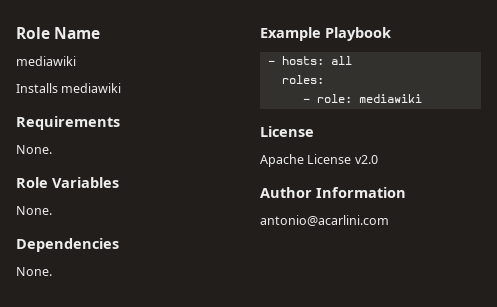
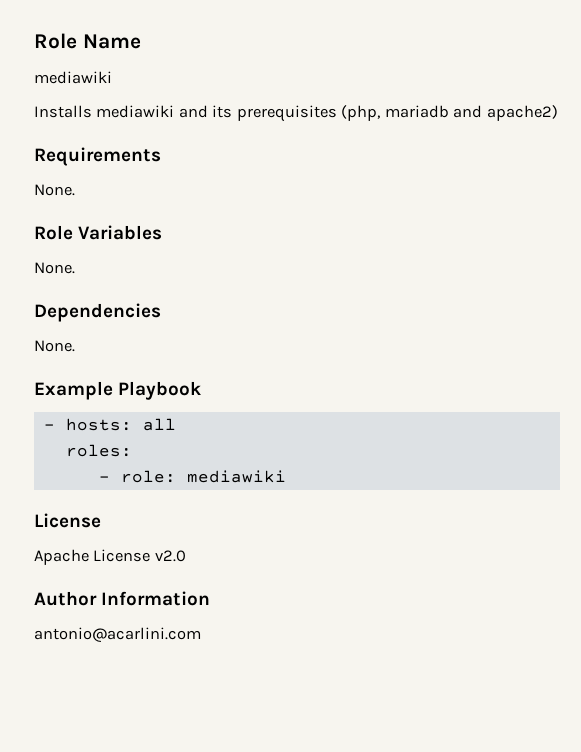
- Installs mediawiki
+ Installs mediawiki and its prerequisites (php, mariadb and apache2)

